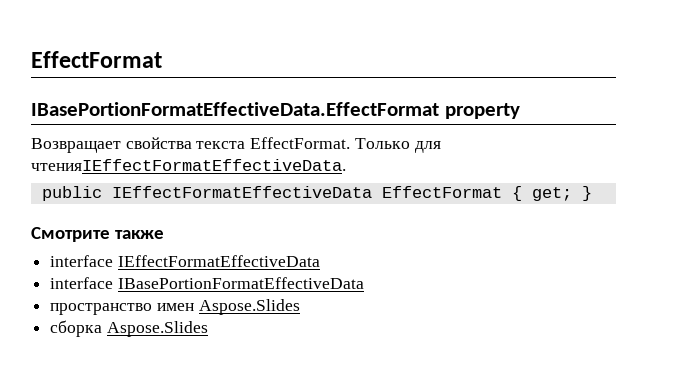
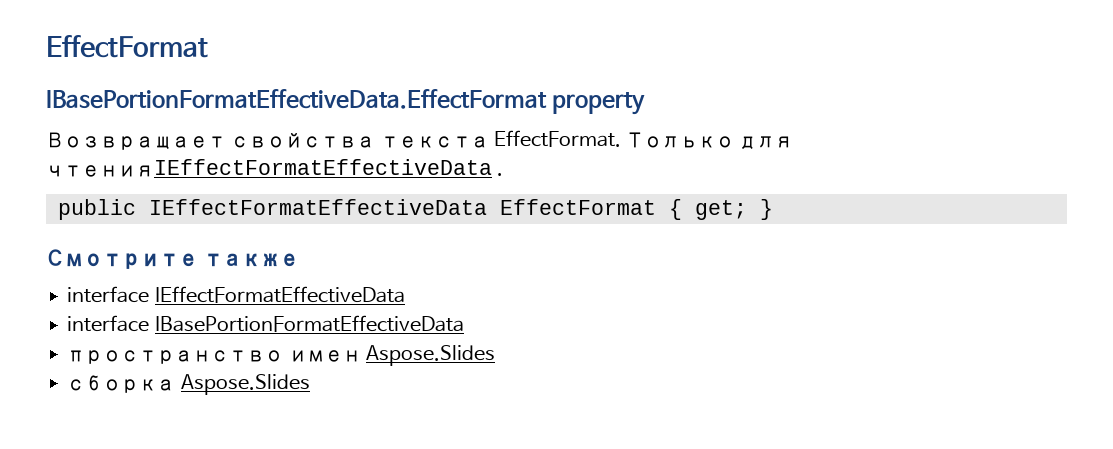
- Только для чтенияIEffectFormatEffectiveData.
+ Только для чтенияIEffectFormatEffectiveData .

